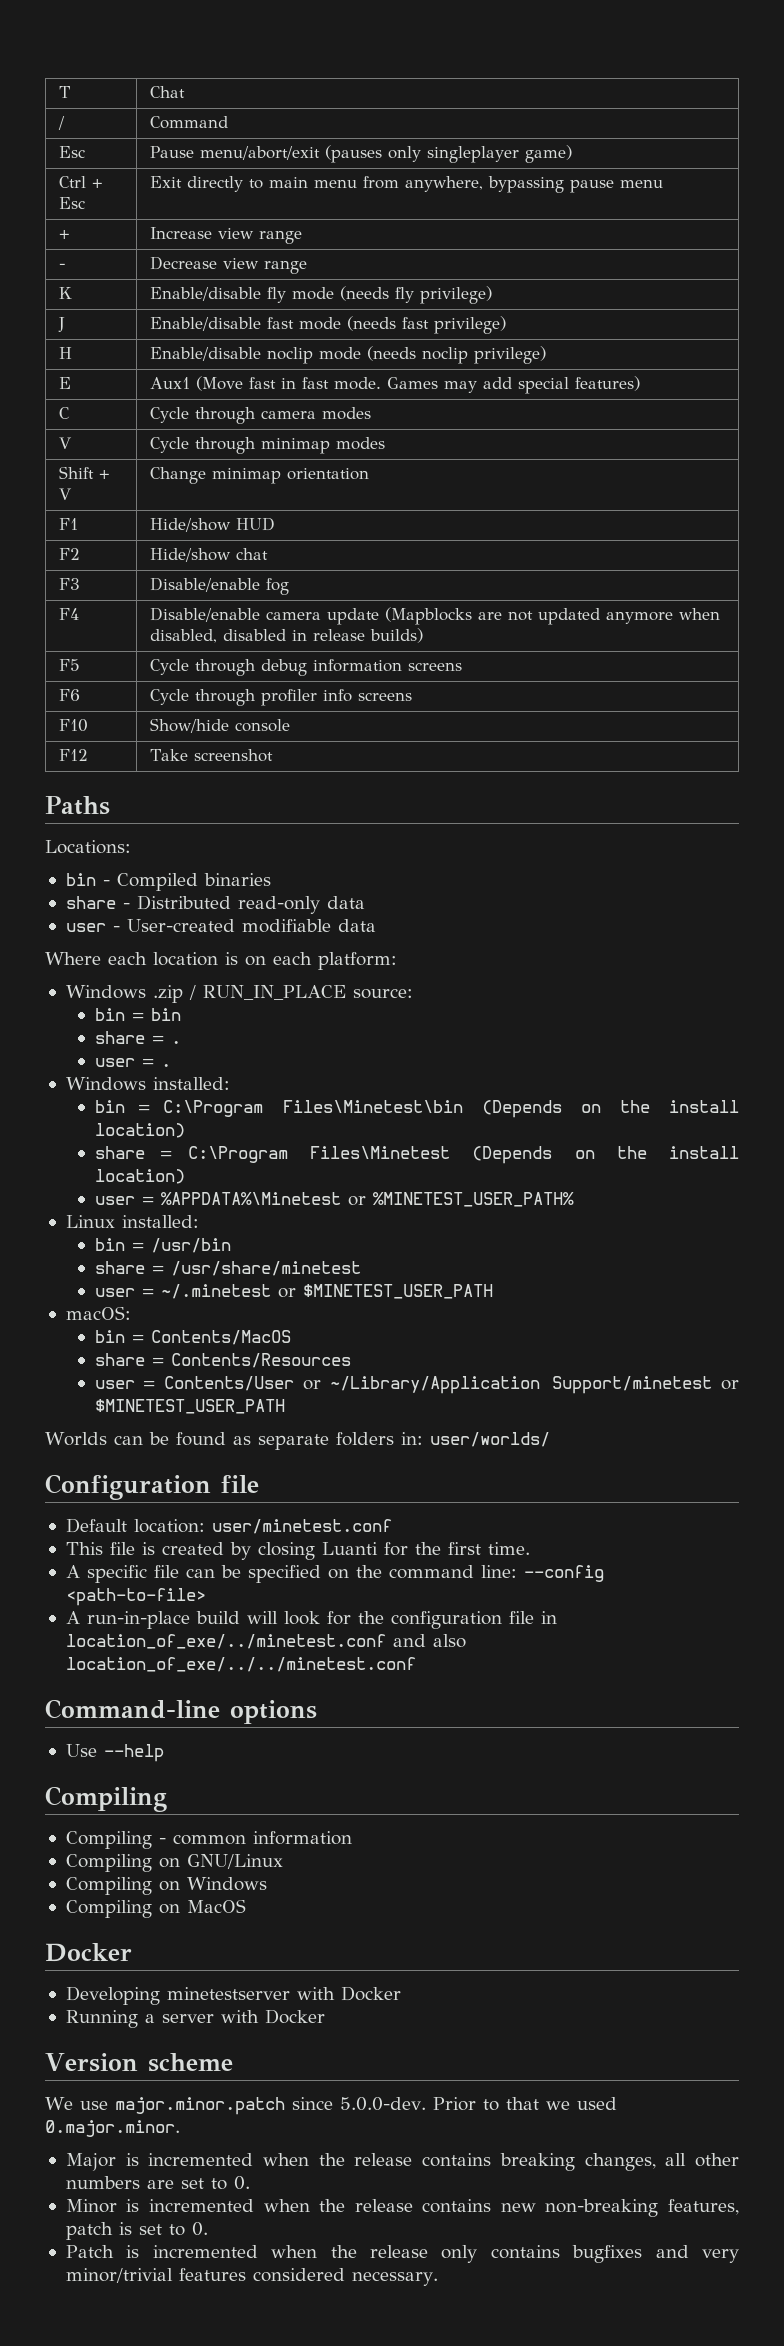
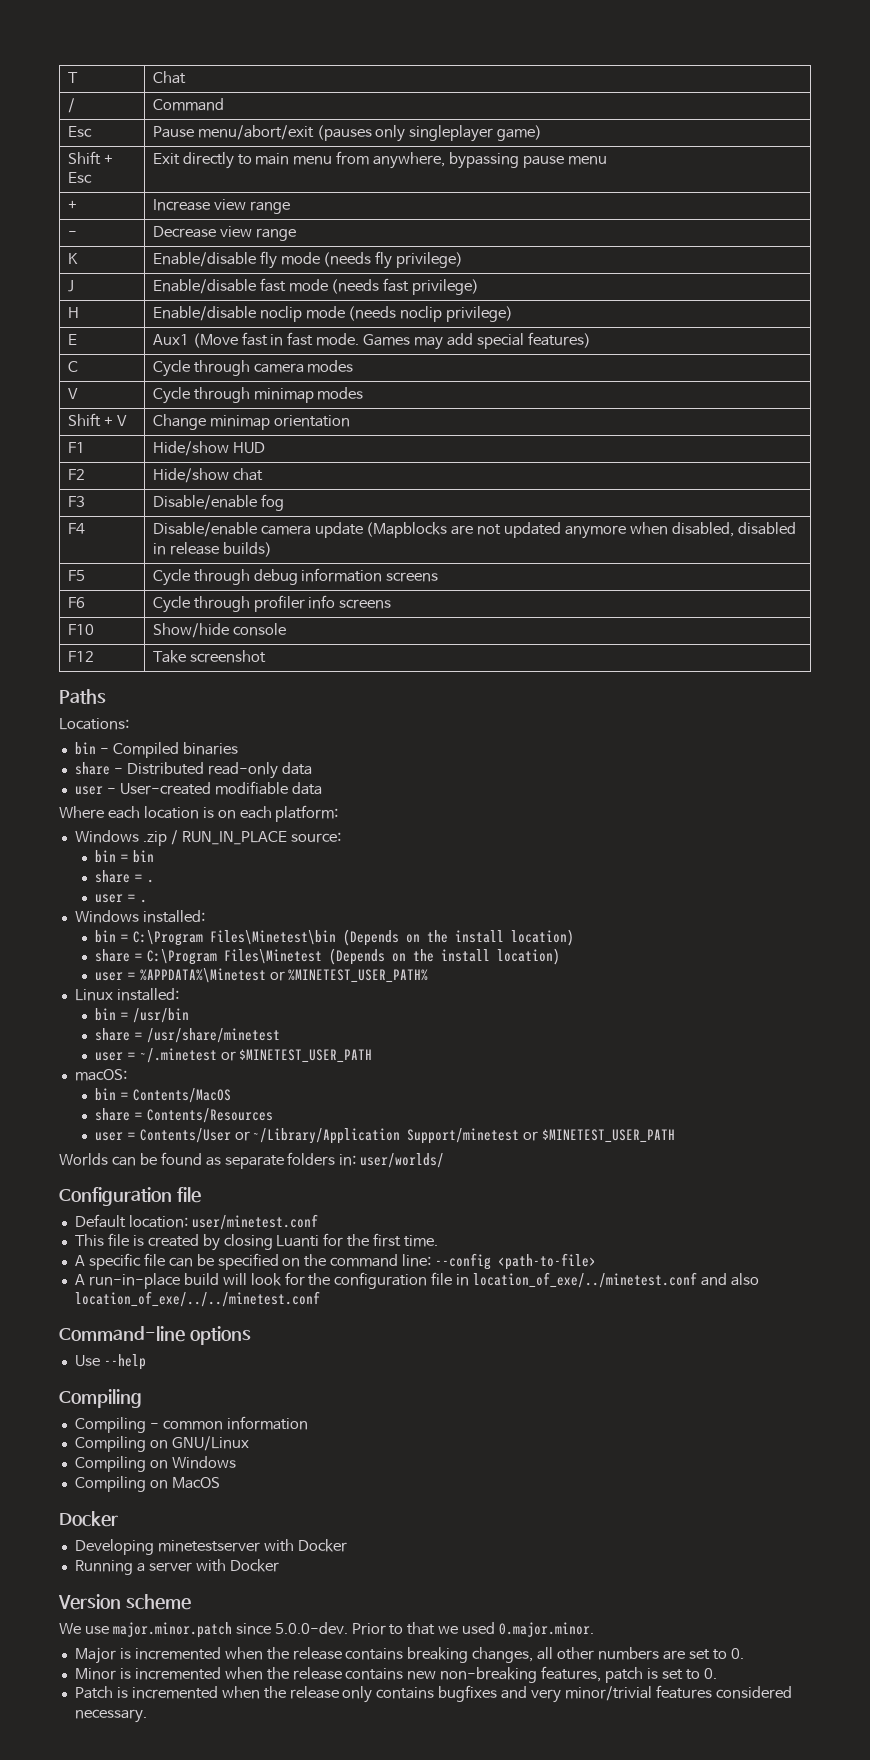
- Ctrl + Esc | Exit directly to main menu from anywhere, bypassing pause menu
+ Shift + Esc | Exit directly to main menu from anywhere, bypassing pause menu

